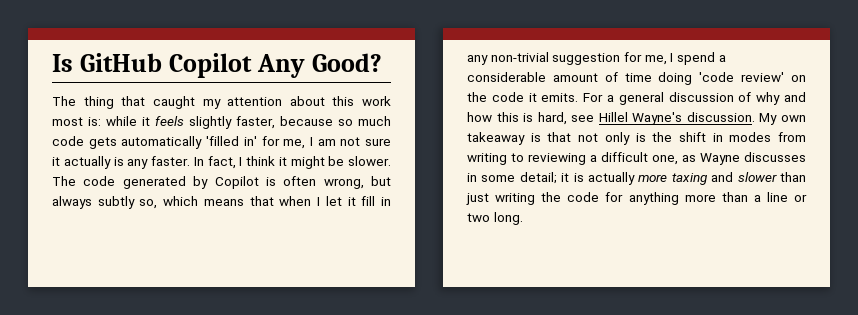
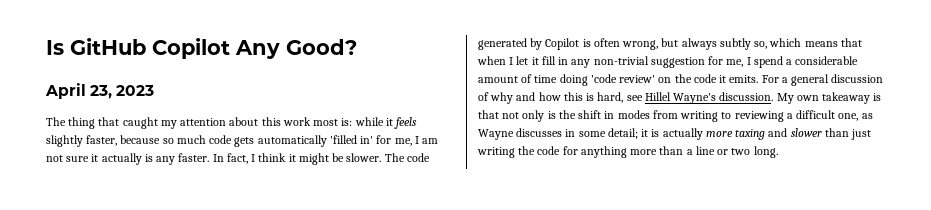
+ April 23, 2023

